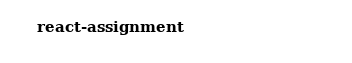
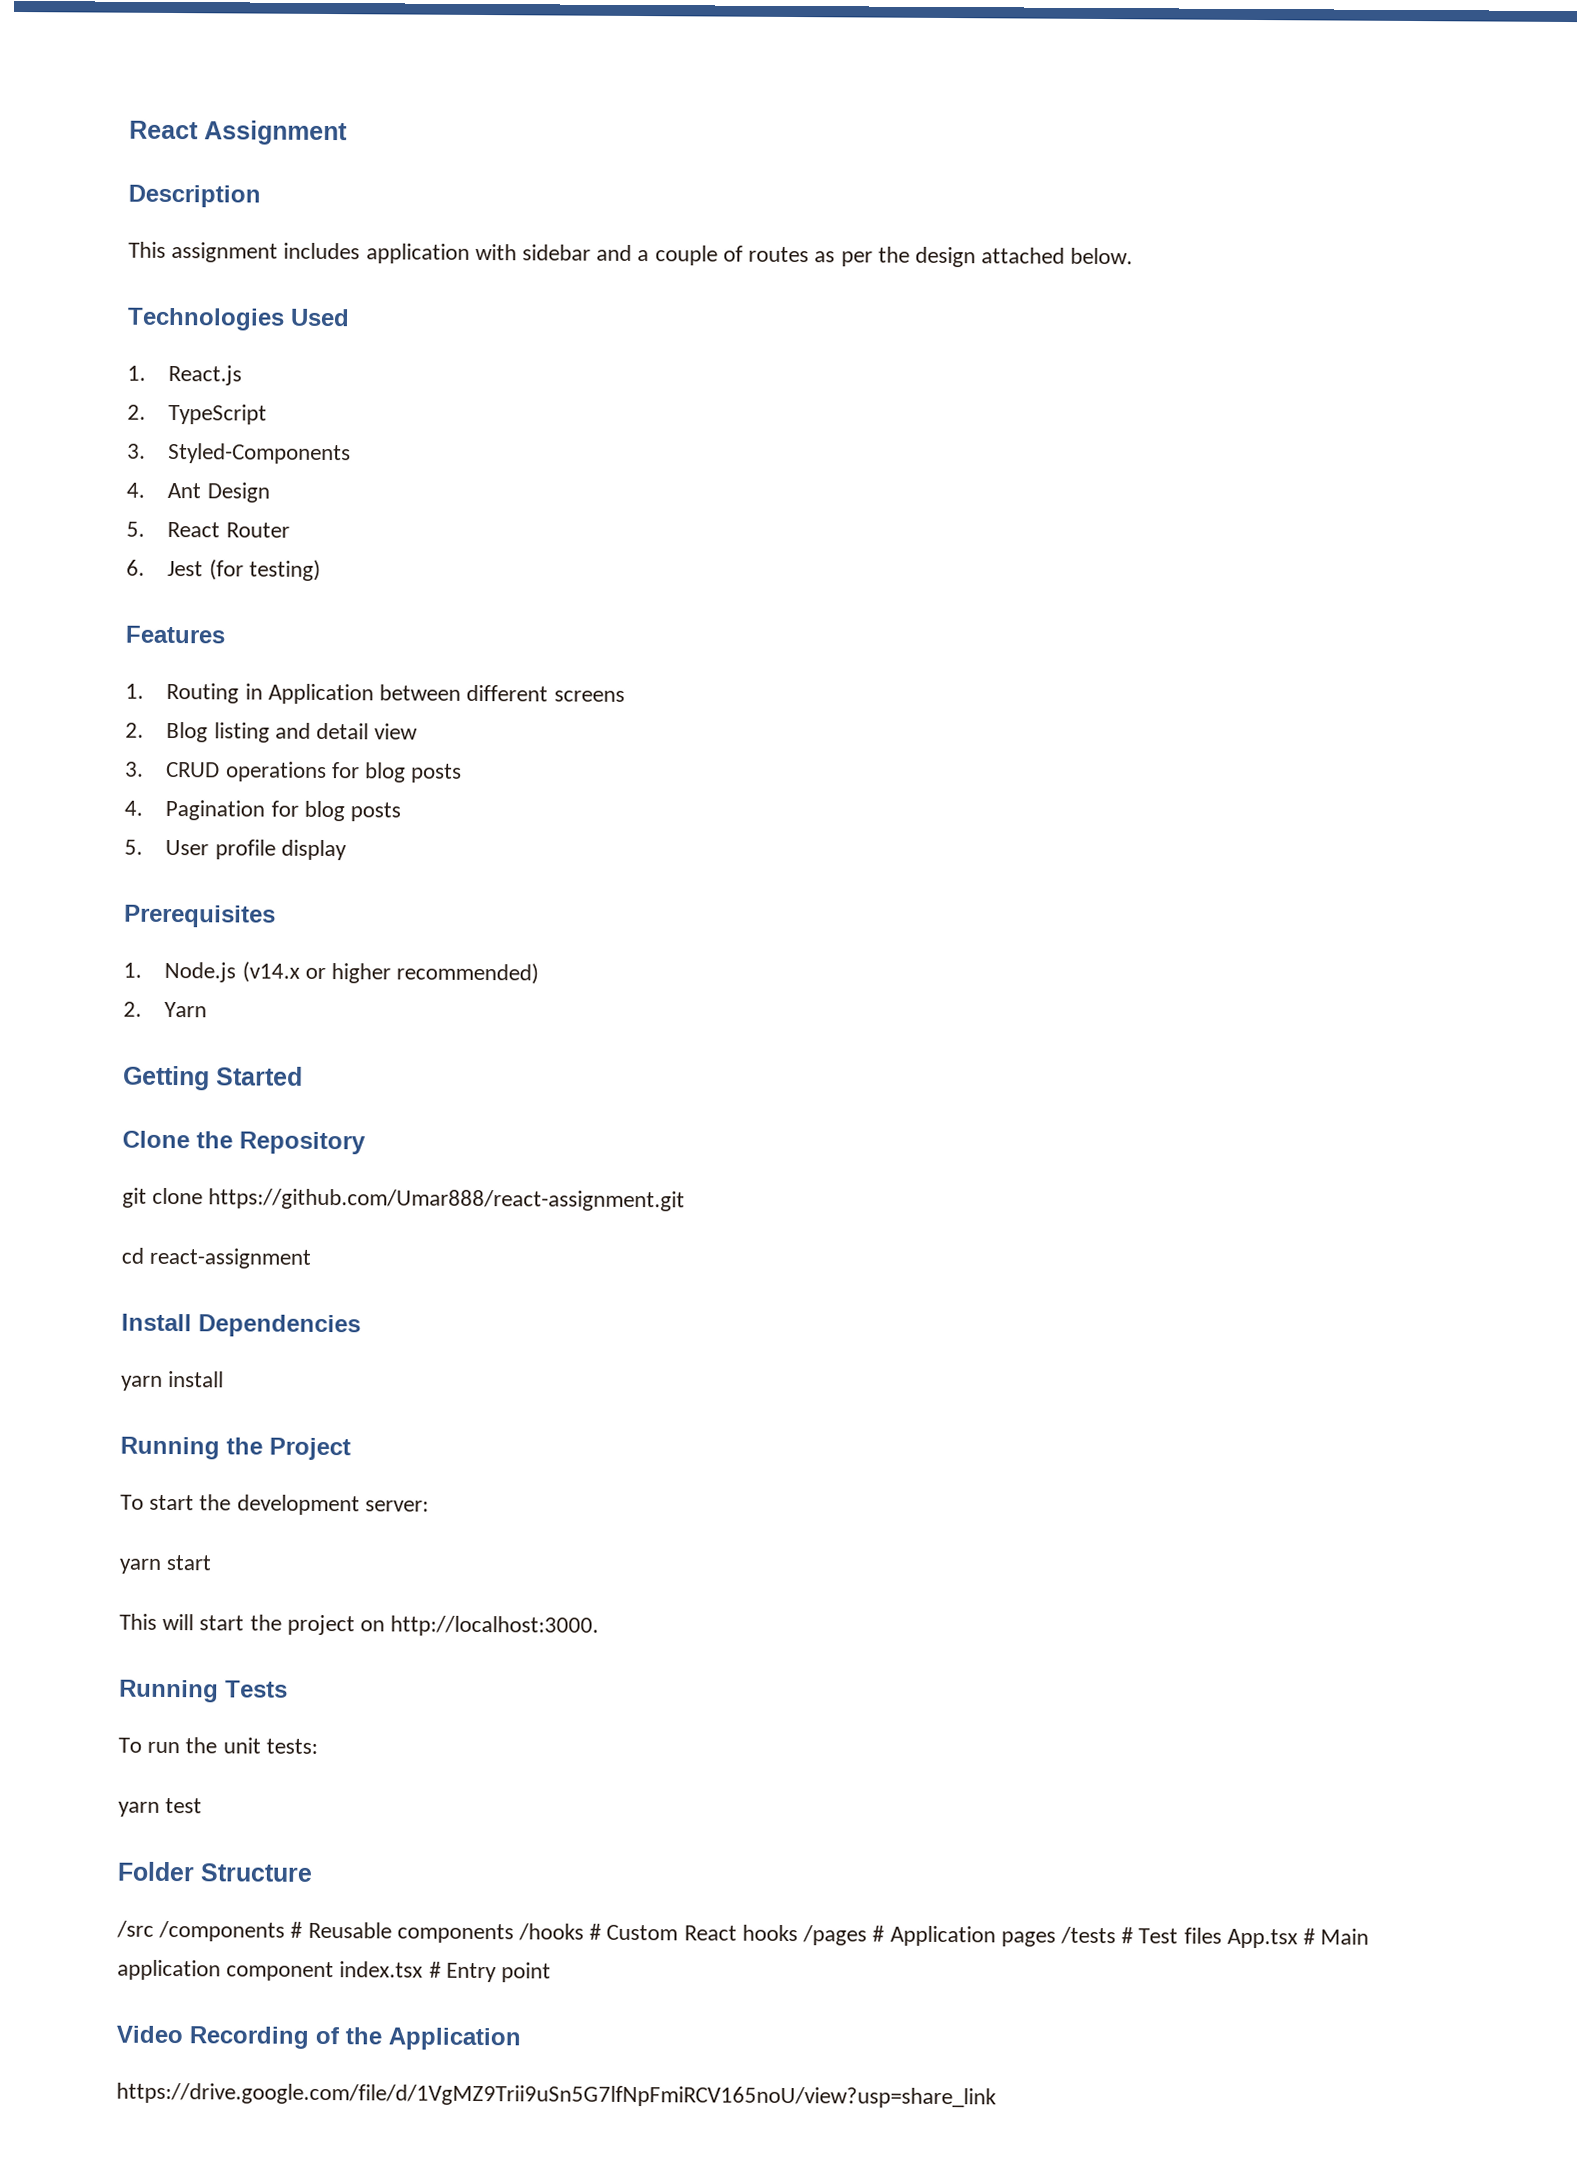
- react-assignment
+ React Assignment
+ Description
+ This assignment includes application with sidebar and a couple of routes as per the design attached below.
+ Technologies Used
+ 1. React.js
+ 2. TypeScript
+ 3. Styled-Components
+ 4. Ant Design
+ 5. React Router
+ 6. Jest (for testing)
+ Features
+ 1. Routing in Application between different screens
+ 2. Blog listing and detail view
+ 3. CRUD operations for blog posts
+ 4. Pagination for blog posts
+ 5. User profile display
+ Prerequisites
+ 1. Node.js (v14.x or higher recommended)
+ 2. Yarn
+ Getting Started
+ Clone the Repository
+ git clone https://github.com/Umar888/react-assignment.git
+ cd react-assignment
+ Install Dependencies
+ yarn install
+ Running the Project
+ To start the development server:
+ yarn start
+ This will start the project on http://localhost:3000.
+ Running Tests
+ To run the unit tests:
+ yarn test
+ Folder Structure
+ /src /components # Reusable components /hooks # Custom React hooks /pages # Application pages /tests # Test files App.tsx # Main application component index.tsx # Entry point
+ Video Recording of the Application
+ https://drive.google.com/file/d/1VgMZ9Trii9uSn5G7lfNpFmiRCV165noU/view?usp=share_link

